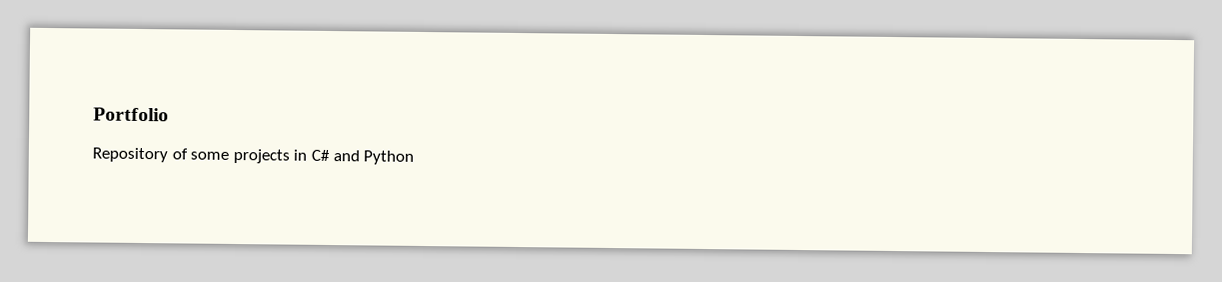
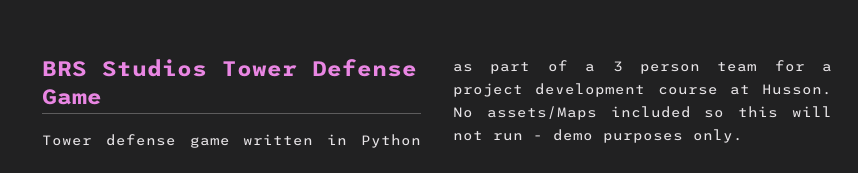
- Portfolio
- Repository of some projects in C# and Python
+ BRS Studios Tower Defense Game
+ Tower defense game written in Python as part of a 3 person team for a project development course at Husson. No assets/Maps included so this will not run - demo purposes only.

